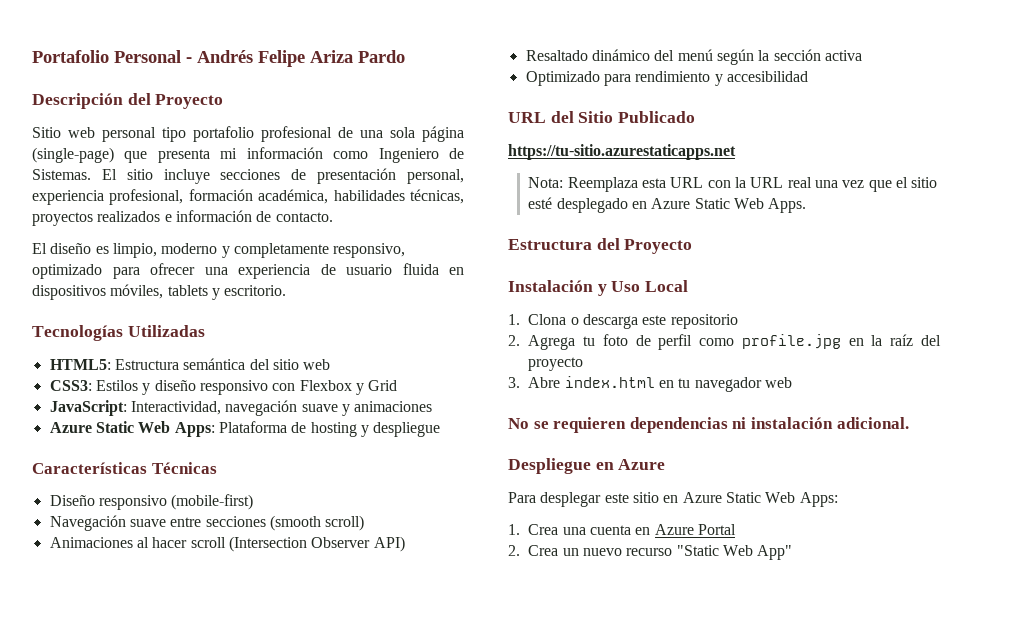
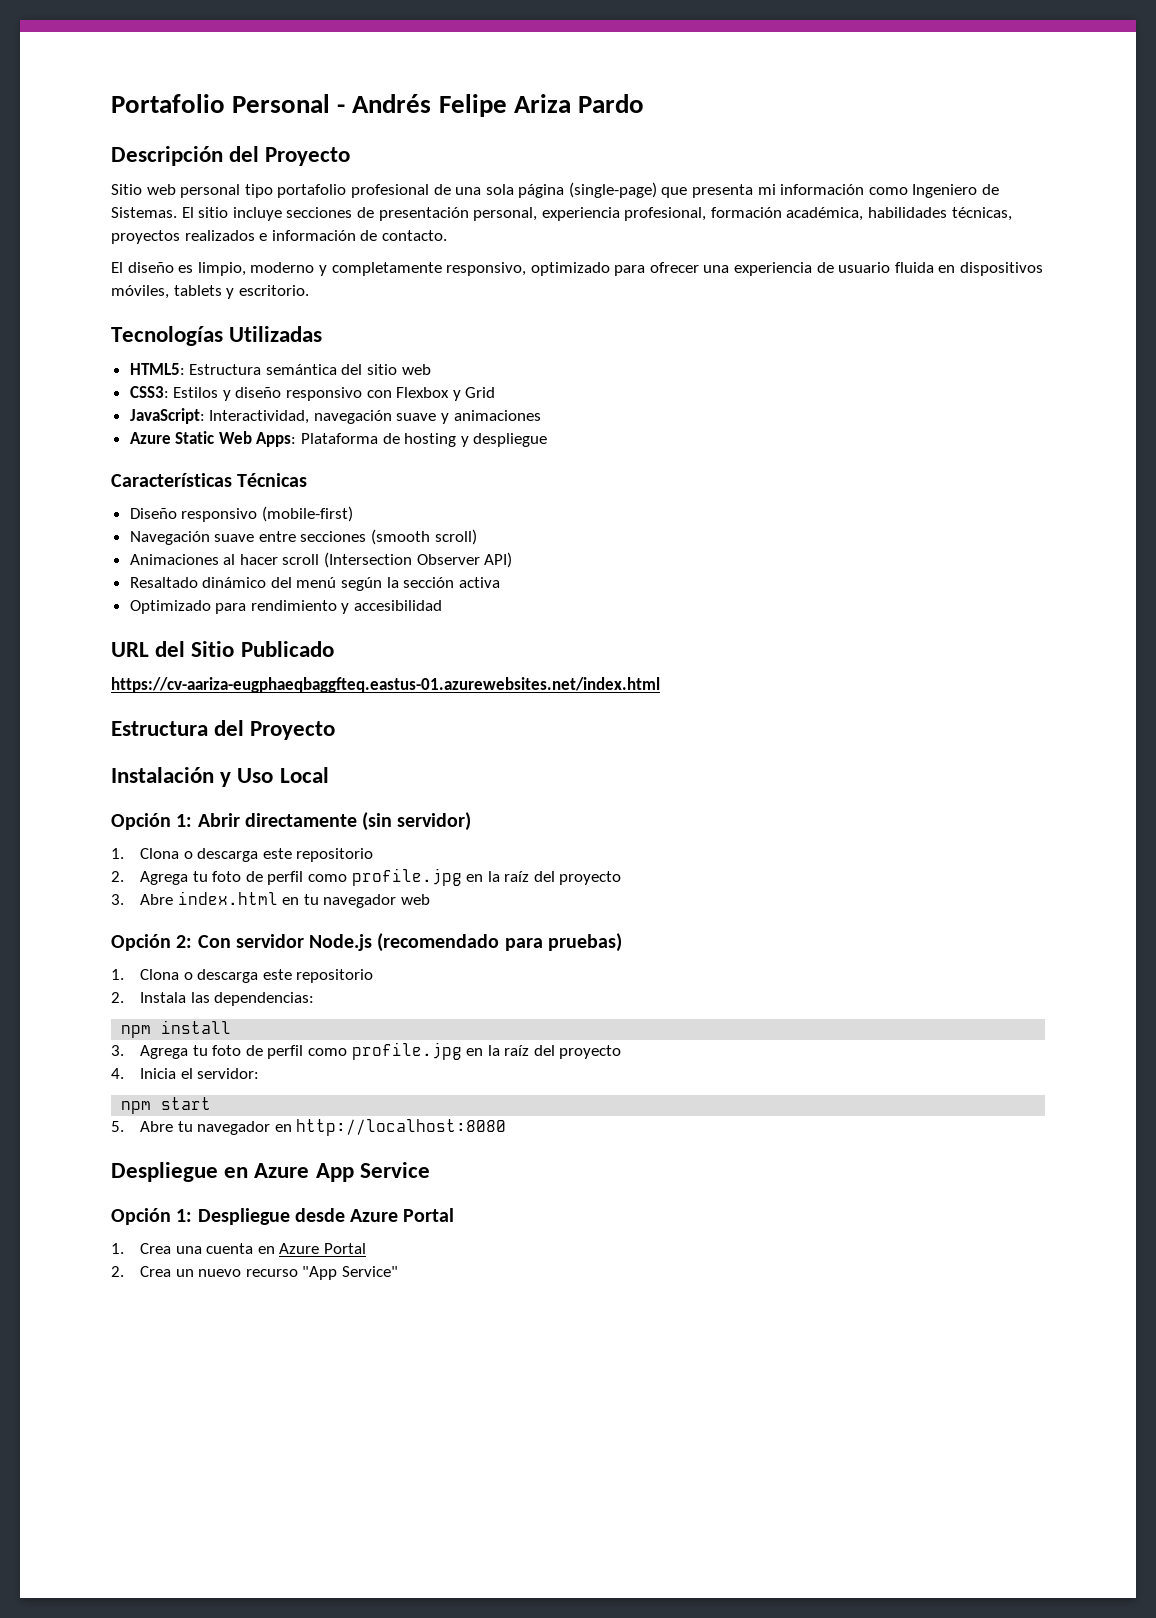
- https://tu-sitio.azurestaticapps.net
- Nota: Reemplaza esta URL con la URL real una vez que el sitio esté desplegado en Azure Static Web Apps.
+ https://cv-aariza-eugphaeqbaggfteq.eastus-01.azurewebsites.net/index.html
+ Opción 1: Abrir directamente (sin servidor)
- No se requieren dependencias ni instalación adicional.
- Despliegue en Azure
- Para desplegar este sitio en Azure Static Web Apps:
+ Opción 2: Con servidor Node.js (recomendado para pruebas)
+ 1. Clona o descarga este repositorio
+ 2. Instala las dependencias:
+ npm install
+ 3. Agrega tu foto de perfil como profile.jpg en la raíz del proyecto
+ 4. Inicia el servidor:
+ npm start
+ 5. Abre tu navegador en http://localhost:8080
+ Despliegue en Azure App Service
+ Opción 1: Despliegue desde Azure Portal
- 2. Crea un nuevo recurso "Static Web App"
+ 2. Crea un nuevo recurso "App Service"

